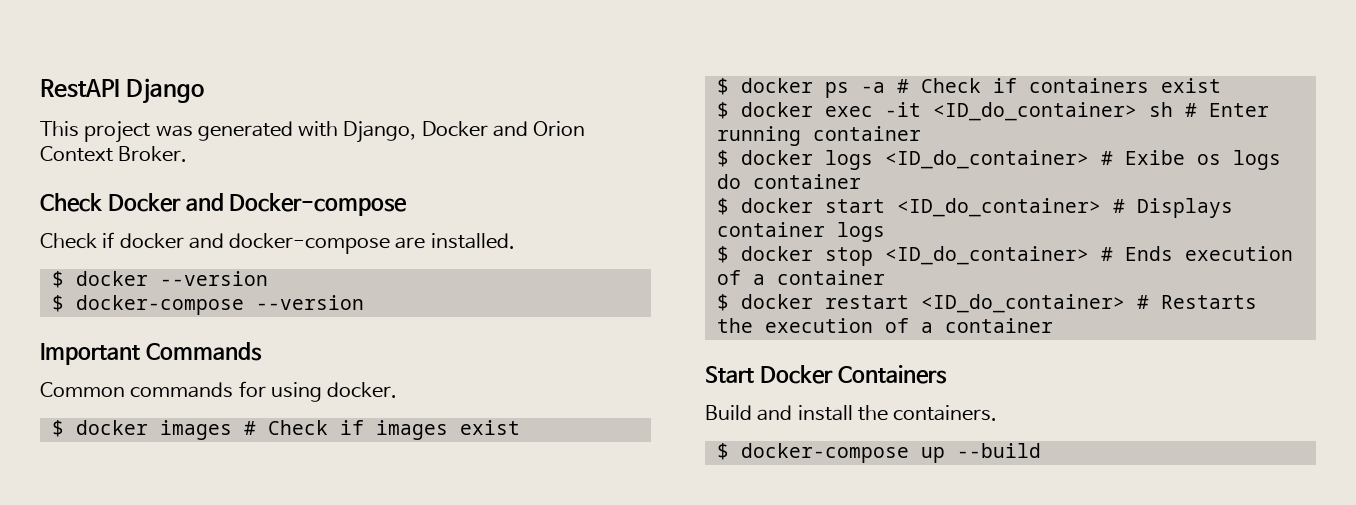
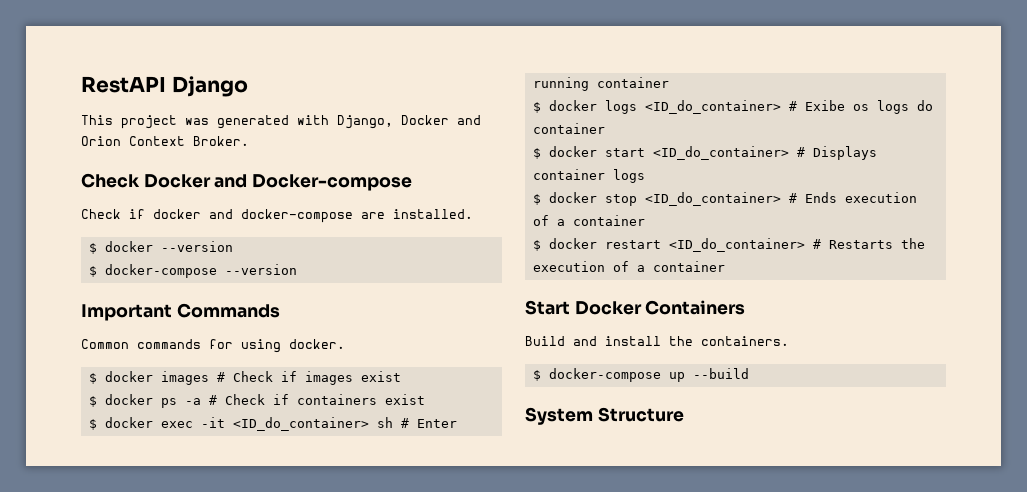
+ System Structure

